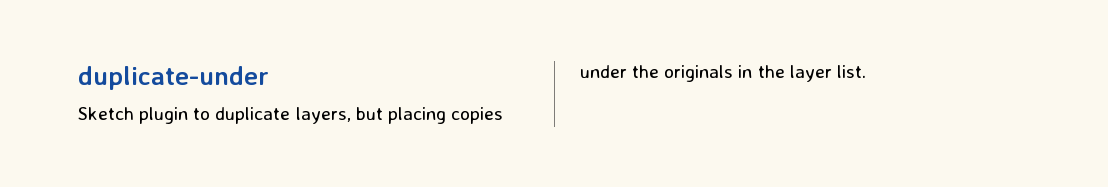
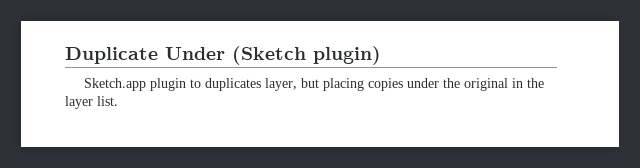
- duplicate-under
- Sketch plugin to duplicate layers, but placing copies under the originals in the layer list.
+ Duplicate Under (Sketch plugin)
+ Sketch.app plugin to duplicates layer, but placing copies under the original in the layer list.

